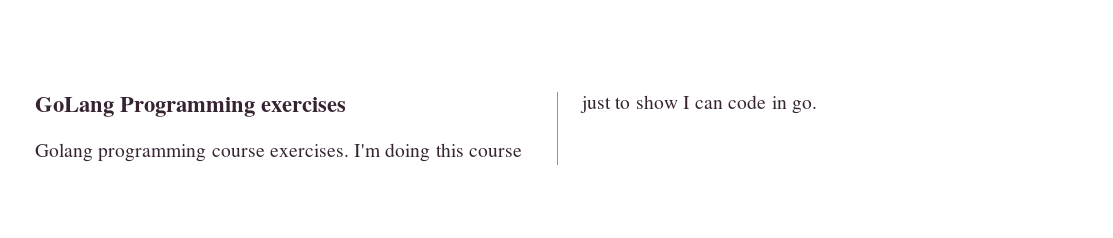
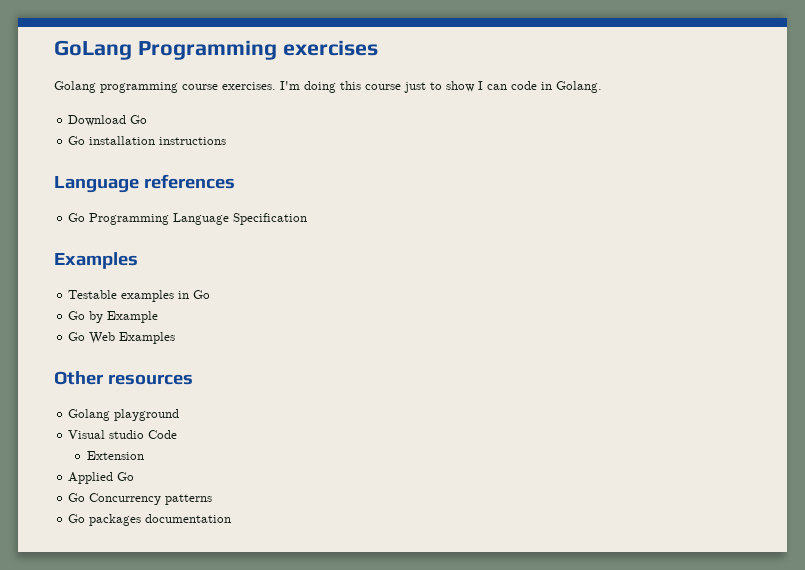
- I'm doing this course just to show I can code in go.
+ I'm doing this course just to show I can code in Golang.
+ Download Go
+ Go installation instructions
+ Language references
+ Go Programming Language Specification
+ Examples
+ Testable examples in Go
+ Go by Example
+ Go Web Examples
+ Other resources
+ Golang playground
+ Visual studio Code
+ Extension
+ Applied Go
+ Go Concurrency patterns
+ Go packages documentation

